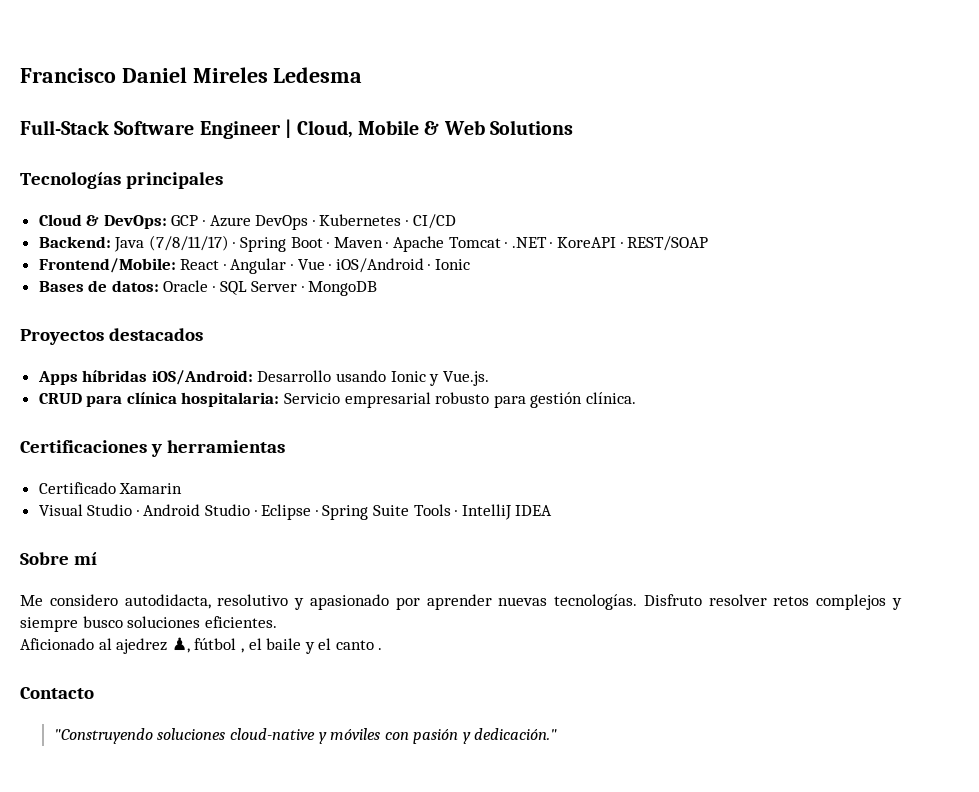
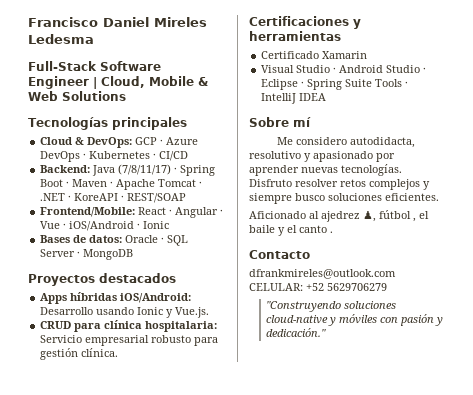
+ dfrankmireles@outlook.com CELULAR: +52 5629706279

